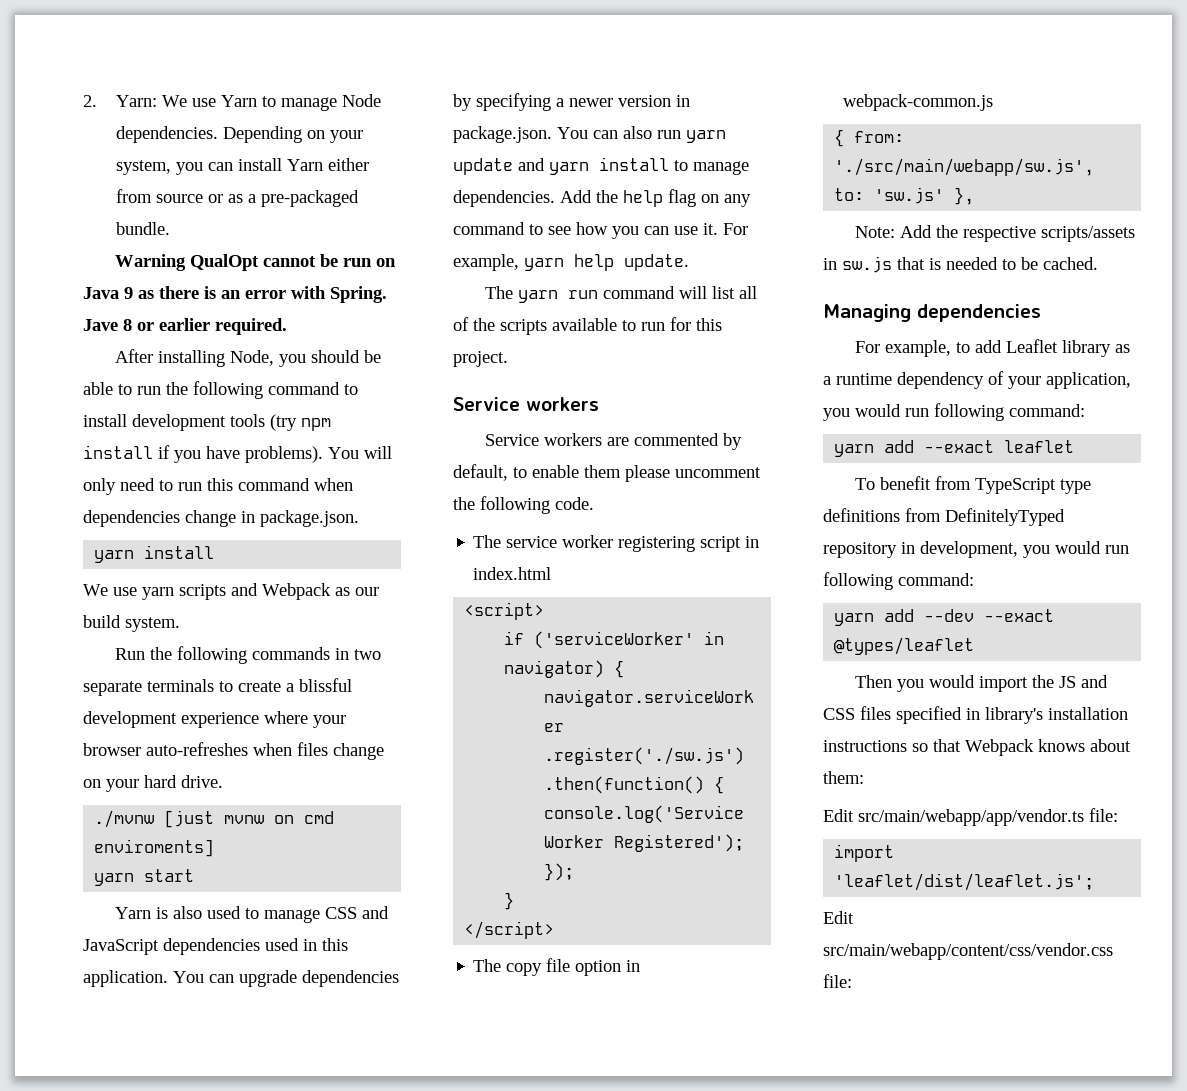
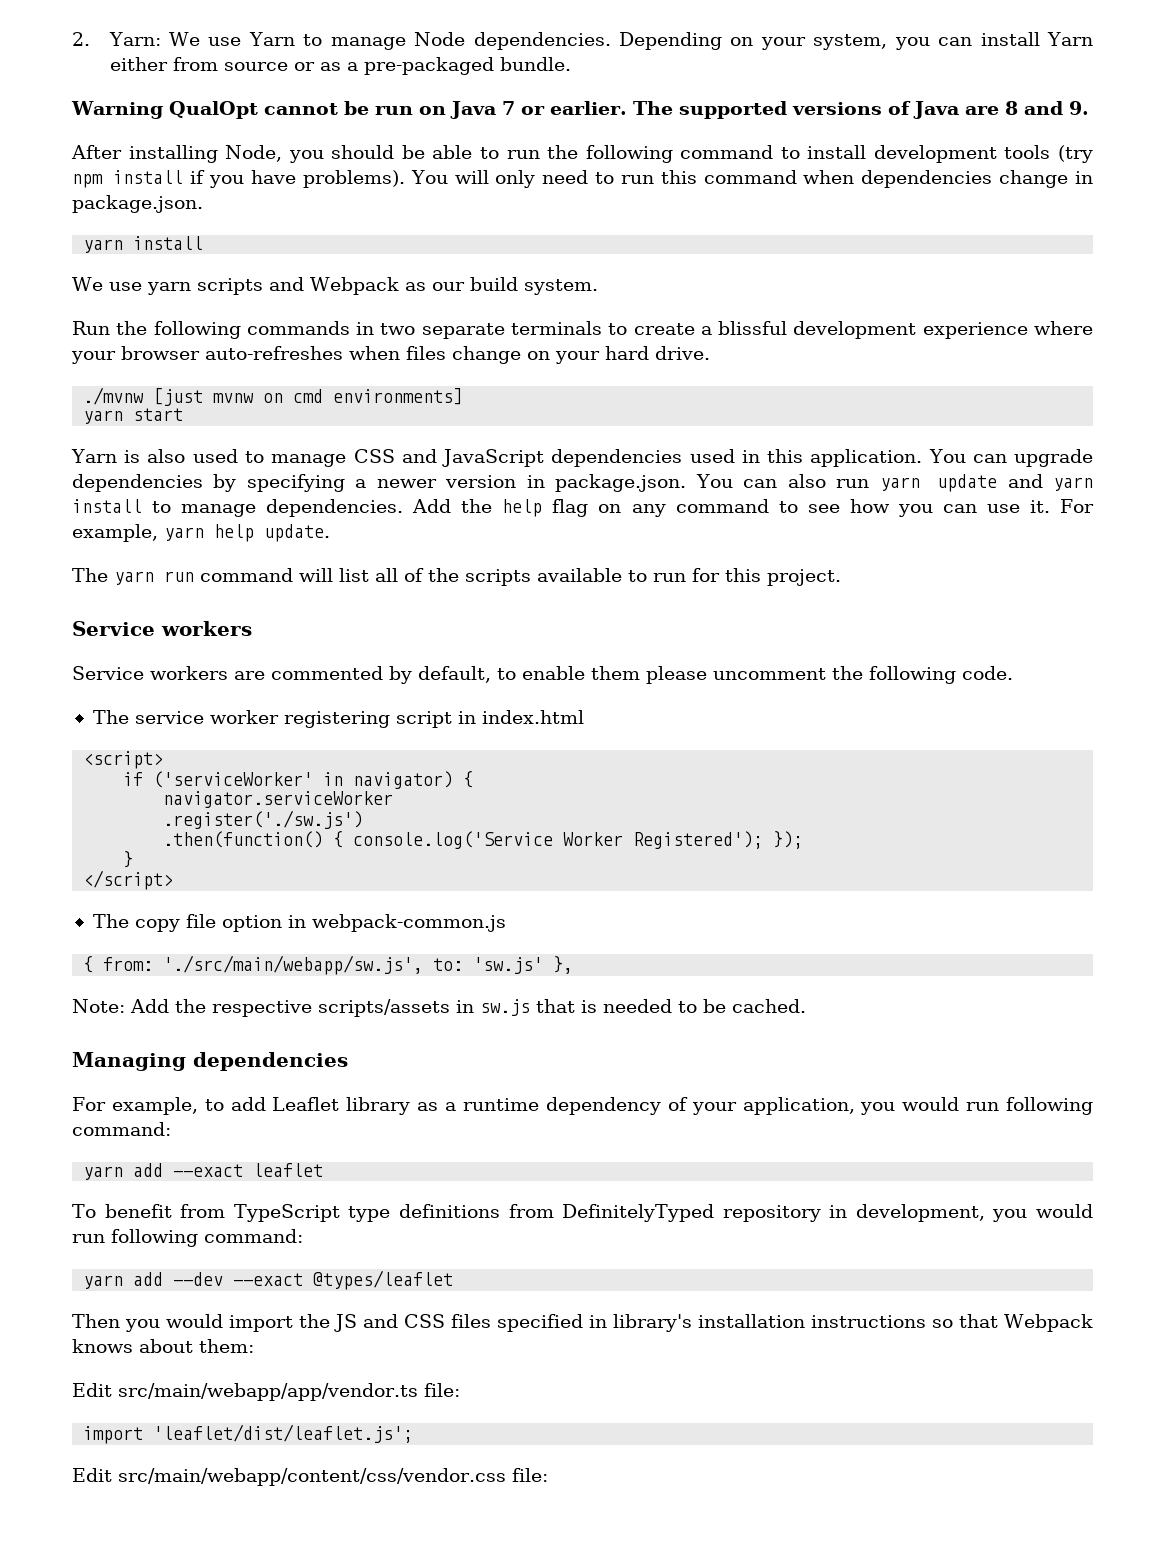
- Warning QualOpt cannot be run on Java 9 as there is an error with Spring. Jave 8 or earlier required.
+ Warning QualOpt cannot be run on Java 7 or earlier. The supported versions of Java are 8 and 9.
- ./mvnw [just mvnw on cmd enviroments]
+ ./mvnw [just mvnw on cmd environments]

